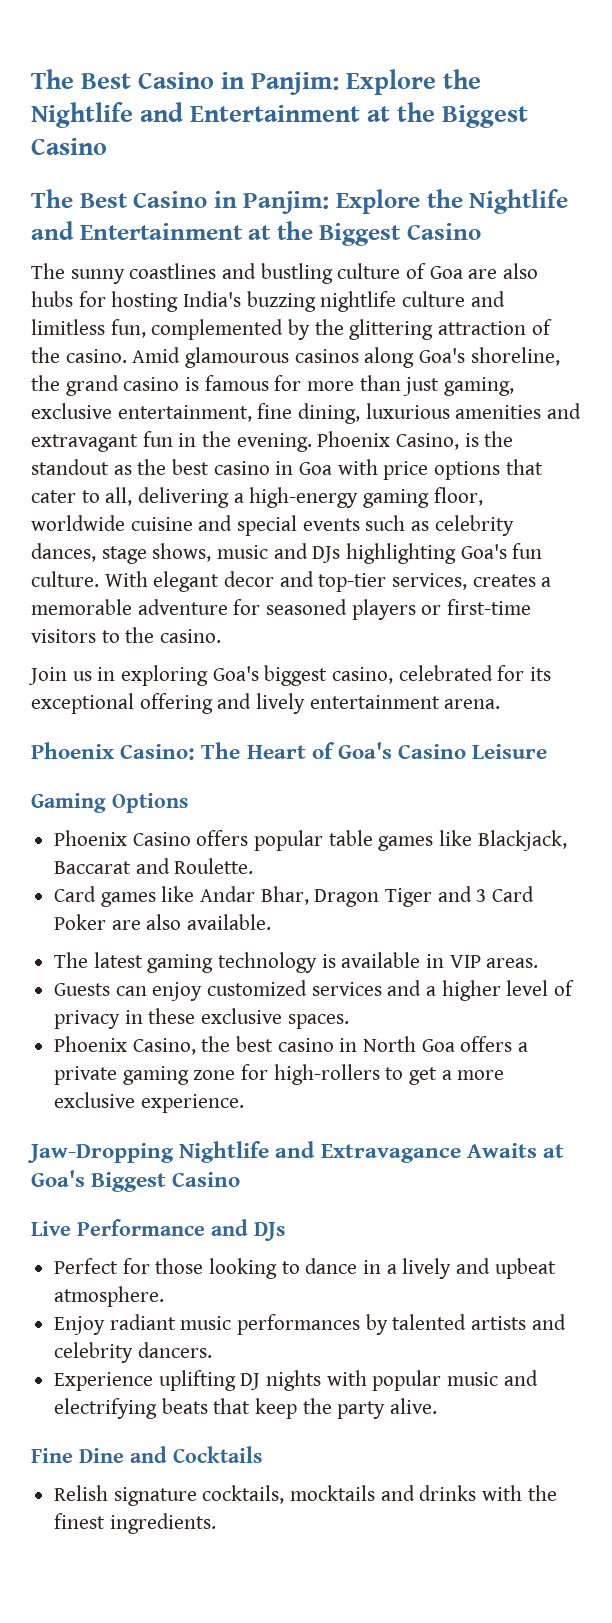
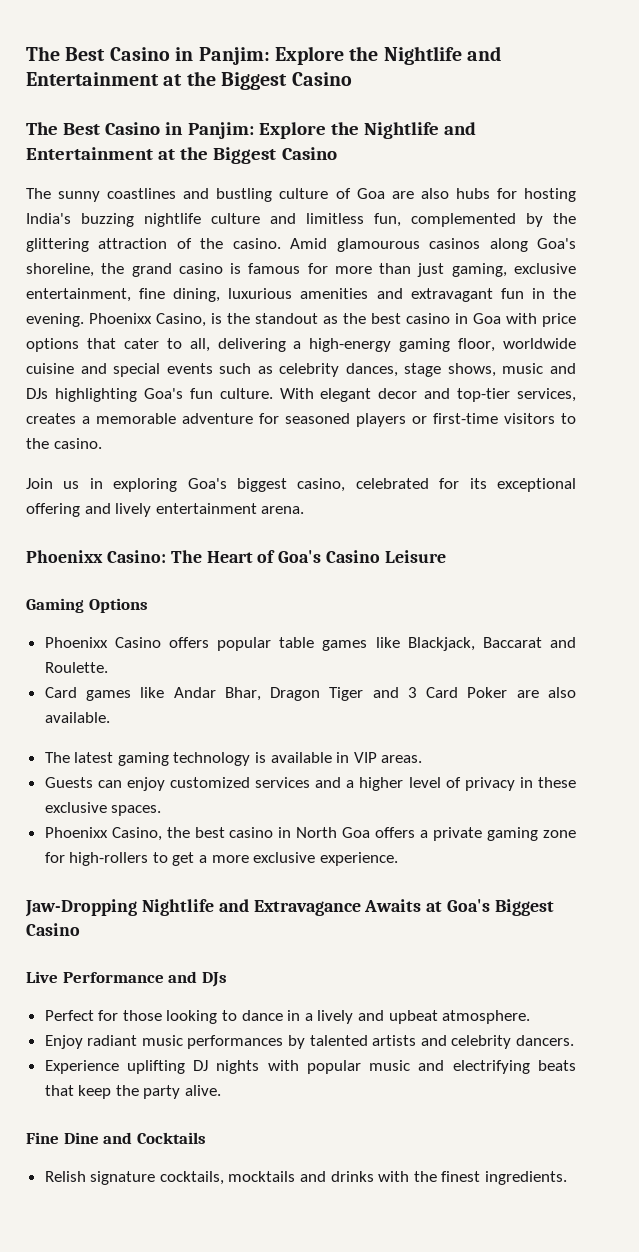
- Phoenix Casino, is the standout as the best casino in Goa with price options that cater to all, delivering a high-energy gaming floor, worldwide cuisine and special events such as celebrity dances, stage shows, music and DJs highlighting Goa's fun culture.
+ Phoenixx Casino, is the standout as the best casino in Goa with price options that cater to all, delivering a high-energy gaming floor, worldwide cuisine and special events such as celebrity dances, stage shows, music and DJs highlighting Goa's fun culture.
- Phoenix Casino: The Heart of Goa's Casino Leisure
+ Phoenixx Casino: The Heart of Goa's Casino Leisure
- Phoenix Casino offers popular table games like Blackjack, Baccarat and Roulette.
+ Phoenixx Casino offers popular table games like Blackjack, Baccarat and Roulette.
- Phoenix Casino, the best casino in North Goa offers a private gaming zone for high-rollers to get a more exclusive experience.
+ Phoenixx Casino, the best casino in North Goa offers a private gaming zone for high-rollers to get a more exclusive experience.

